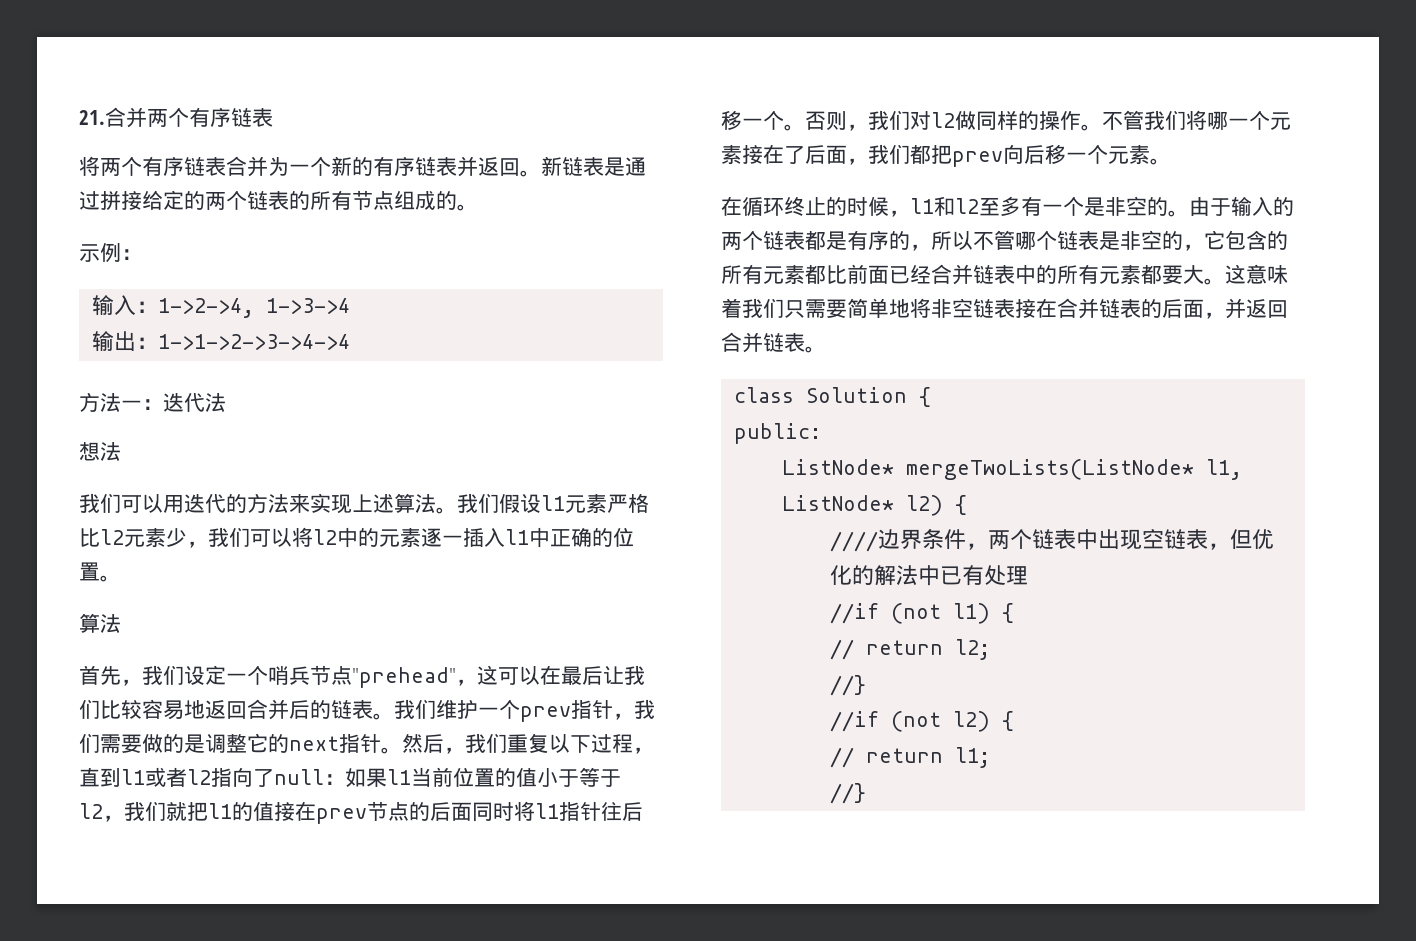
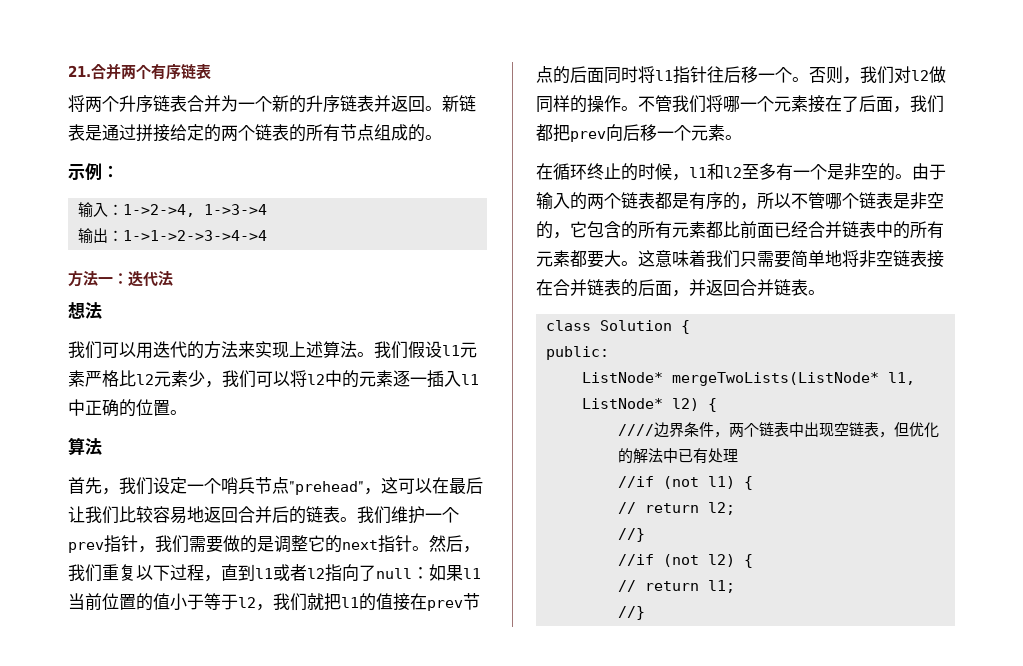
- 将两个有序链表合并为一个新的有序链表并返回。
+ 将两个升序链表合并为一个新的升序链表并返回。

